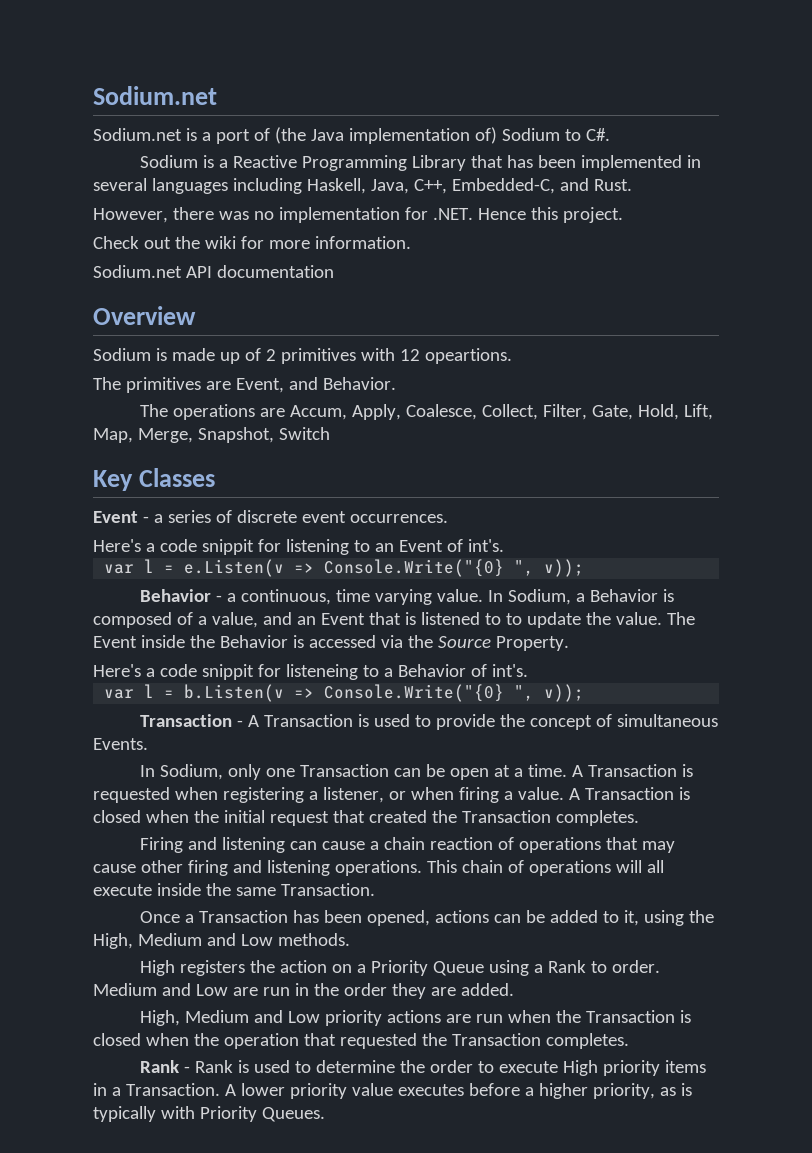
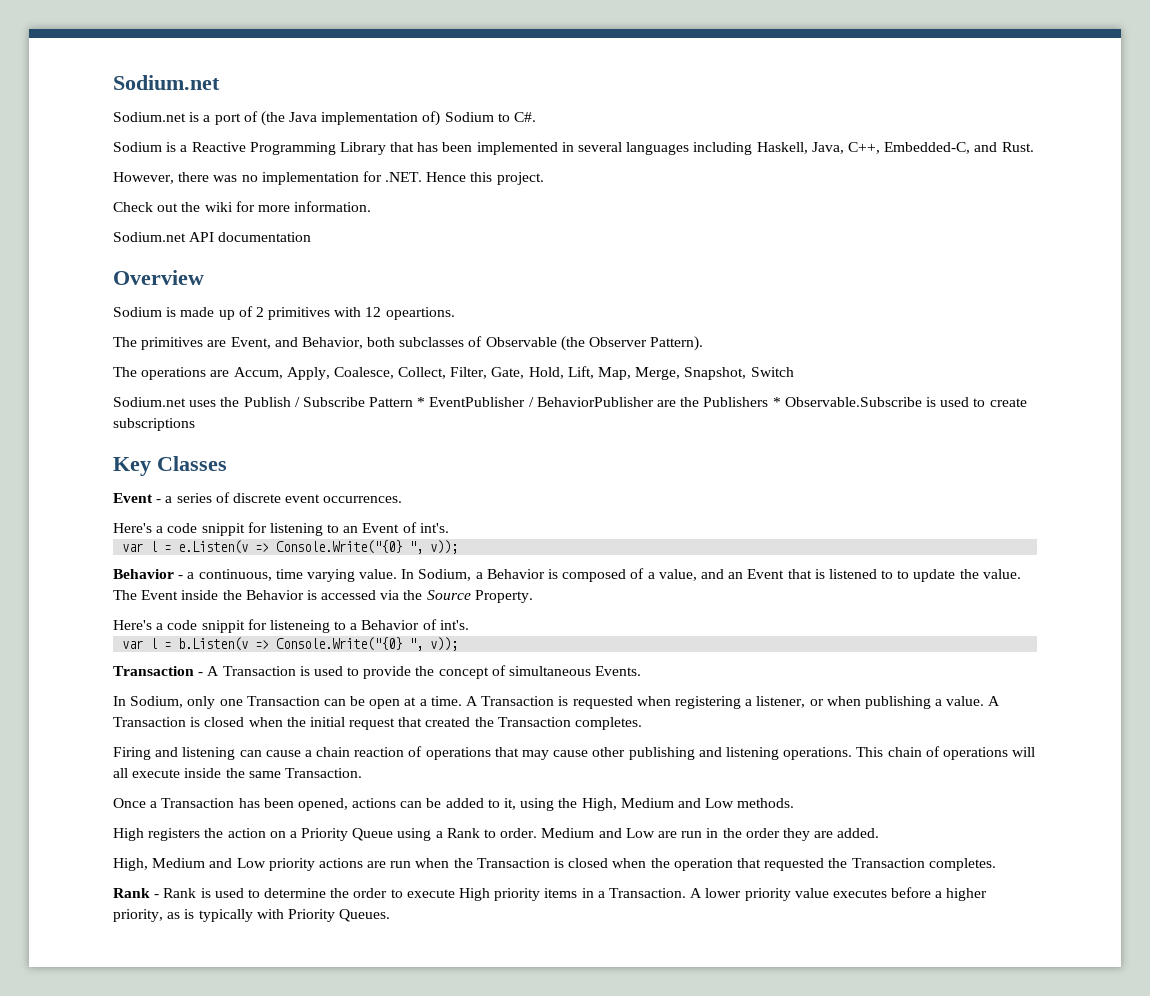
- The primitives are Event, and Behavior.
+ The primitives are Event, and Behavior, both subclasses of Observable (the Observer Pattern).
+ Sodium.net uses the Publish / Subscribe Pattern * EventPublisher / BehaviorPublisher are the Publishers * Observable.Subscribe is used to create subscriptions
- A Transaction is requested when registering a listener, or when firing a value.
+ A Transaction is requested when registering a listener, or when publishing a value.
- Firing and listening can cause a chain reaction of operations that may cause other firing and listening operations.
+ Firing and listening can cause a chain reaction of operations that may cause other publishing and listening operations.

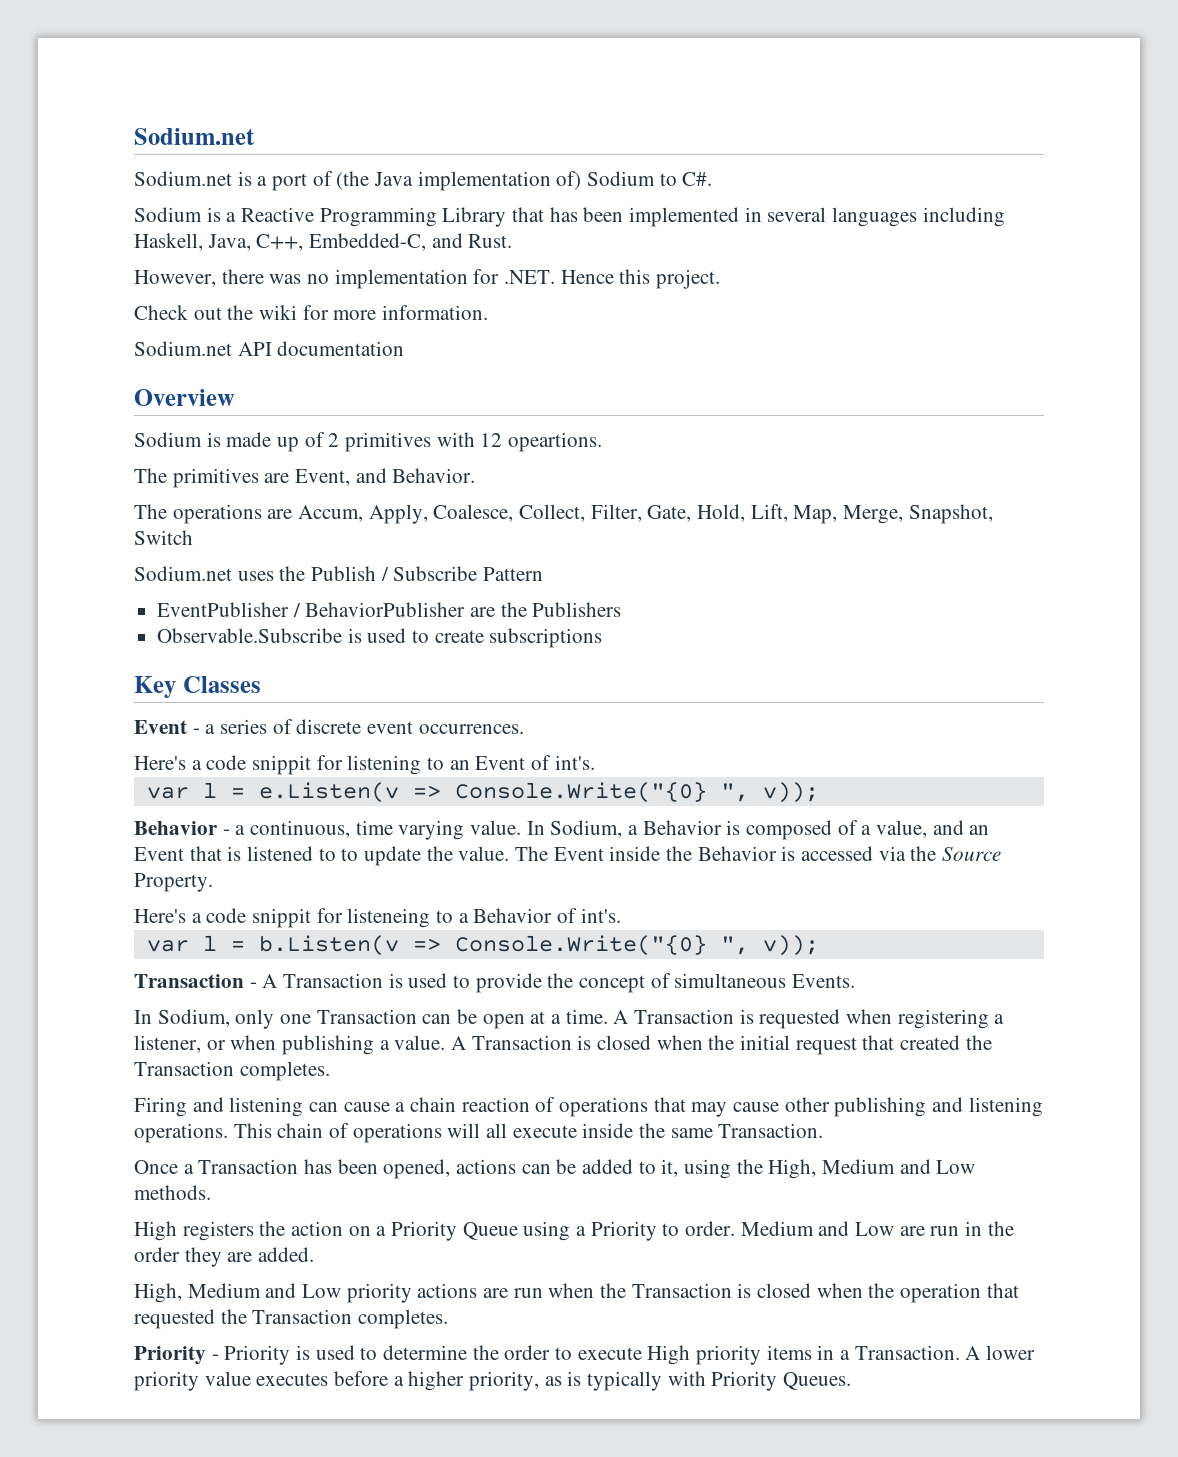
- The primitives are Event, and Behavior, both subclasses of Observable (the Observer Pattern).
+ The primitives are Event, and Behavior.
- Sodium.net uses the Publish / Subscribe Pattern * EventPublisher / BehaviorPublisher are the Publishers * Observable.Subscribe is used to create subscriptions
+ Sodium.net uses the Publish / Subscribe Pattern
+ EventPublisher / BehaviorPublisher are the Publishers
+ Observable.Subscribe is used to create subscriptions
- High registers the action on a Priority Queue using a Rank to order.
+ High registers the action on a Priority Queue using a Priority to order.
- Rank - Rank is used to determine the order to execute High priority items in a Transaction.
+ Priority - Priority is used to determine the order to execute High priority items in a Transaction.

